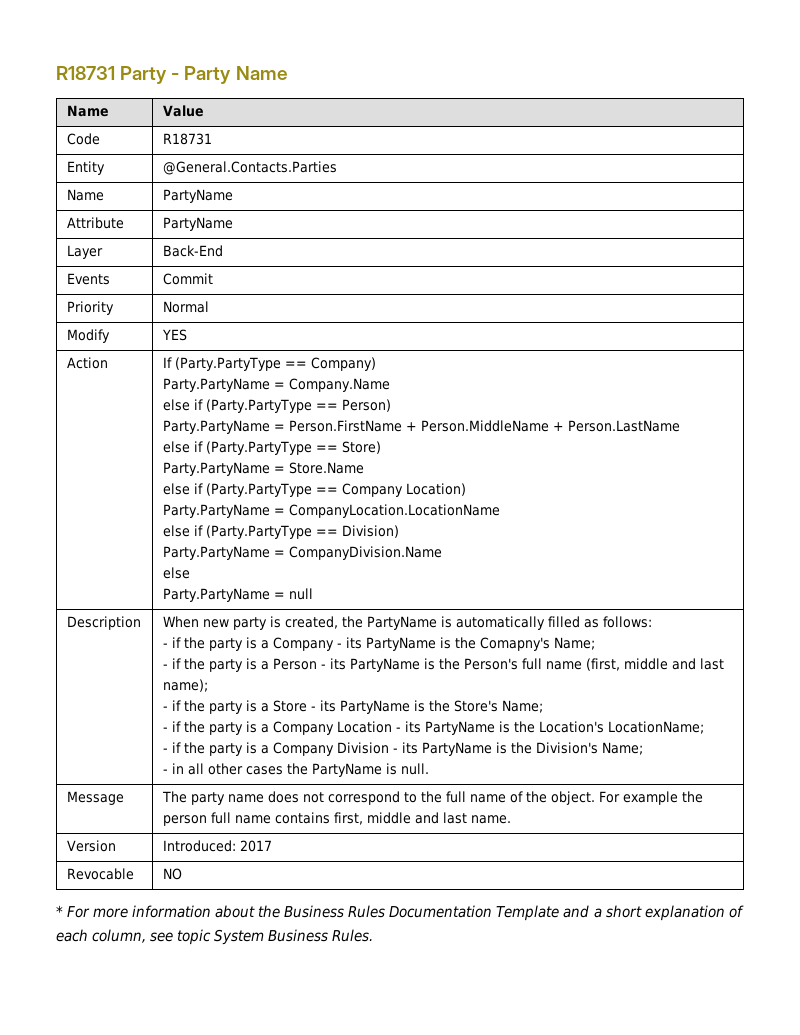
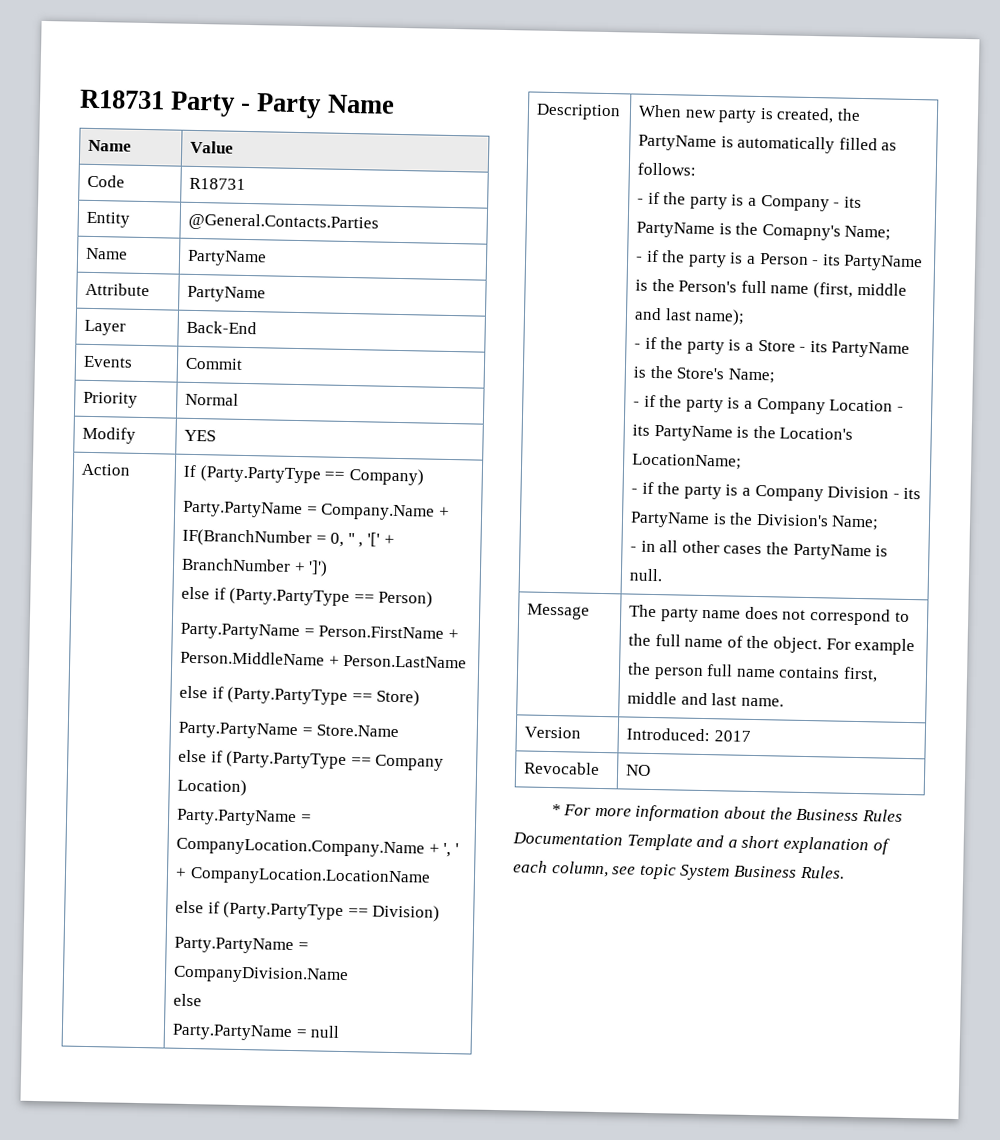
- Party.PartyName = Company.Name
+ Party.PartyName = Company.Name + IF(BranchNumber = 0, '' , '[' + BranchNumber + ']')
- Party.PartyName = CompanyLocation.LocationName
+ Party.PartyName = CompanyLocation.Company.Name + ', ' + CompanyLocation.LocationName

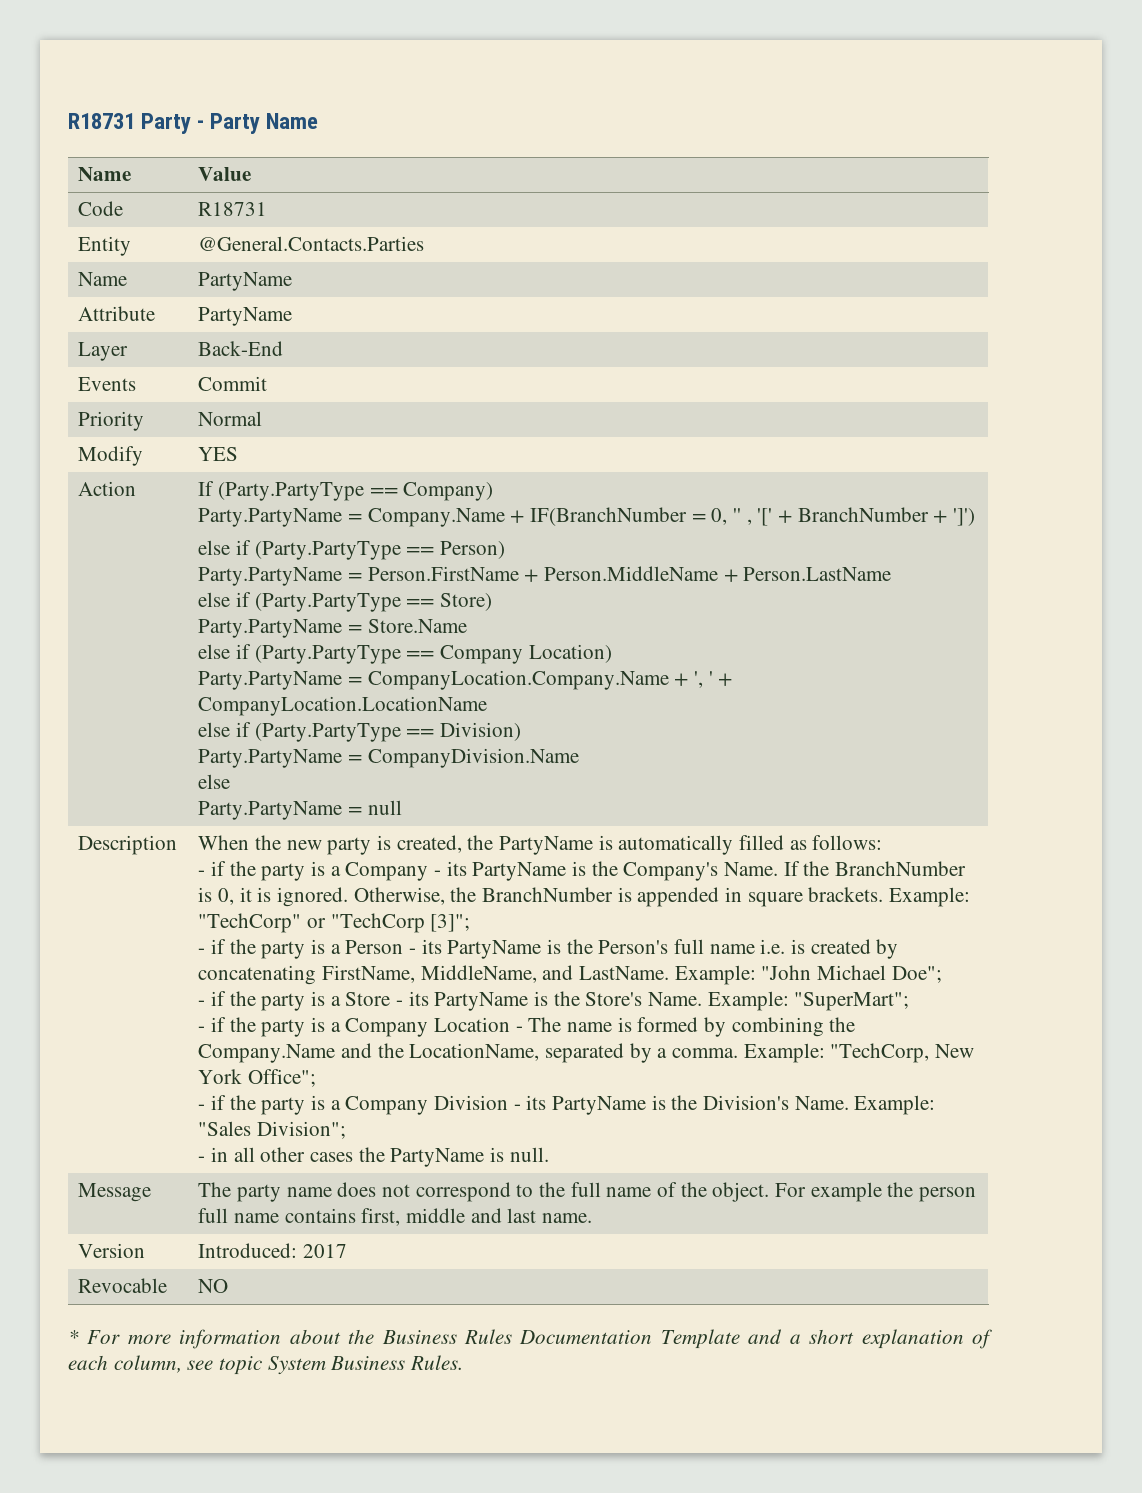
- When new party is created, the PartyName is automatically filled as follows:
+ When the new party is created, the PartyName is automatically filled as follows:
- - if the party is a Company - its PartyName is the Comapny's Name;
+ - if the party is a Company - its PartyName is the Company's Name. If the BranchNumber is 0, it is ignored. Otherwise, the BranchNumber is appended in square brackets. Example: "TechCorp" or "TechCorp [3]";
- - if the party is a Person - its PartyName is the Person's full name (first, middle and last name);
+ - if the party is a Person - its PartyName is the Person's full name i.e. is created by concatenating FirstName, MiddleName, and LastName. Example: "John Michael Doe";
- - if the party is a Store - its PartyName is the Store's Name;
+ - if the party is a Store - its PartyName is the Store's Name. Example: "SuperMart";
- - if the party is a Company Location - its PartyName is the Location's LocationName;
+ - if the party is a Company Location - The name is formed by combining the Company.Name and the LocationName, separated by a comma. Example: "TechCorp, New York Office";
- - if the party is a Company Division - its PartyName is the Division's Name;
+ - if the party is a Company Division - its PartyName is the Division's Name. Example: "Sales Division";

